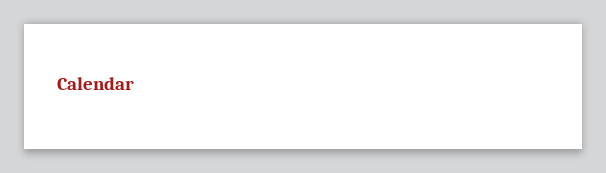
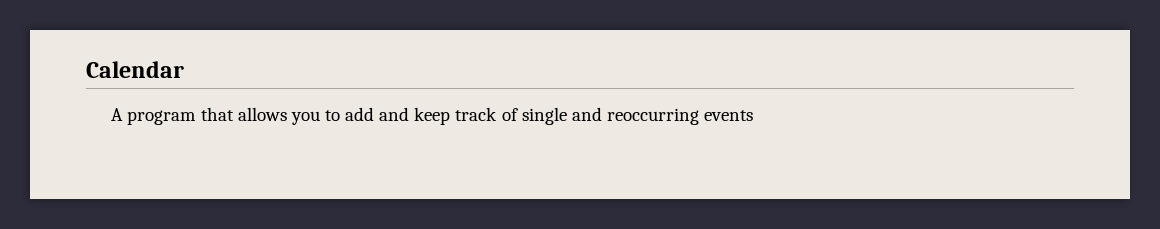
+ A program that allows you to add and keep track of single and reoccurring events

